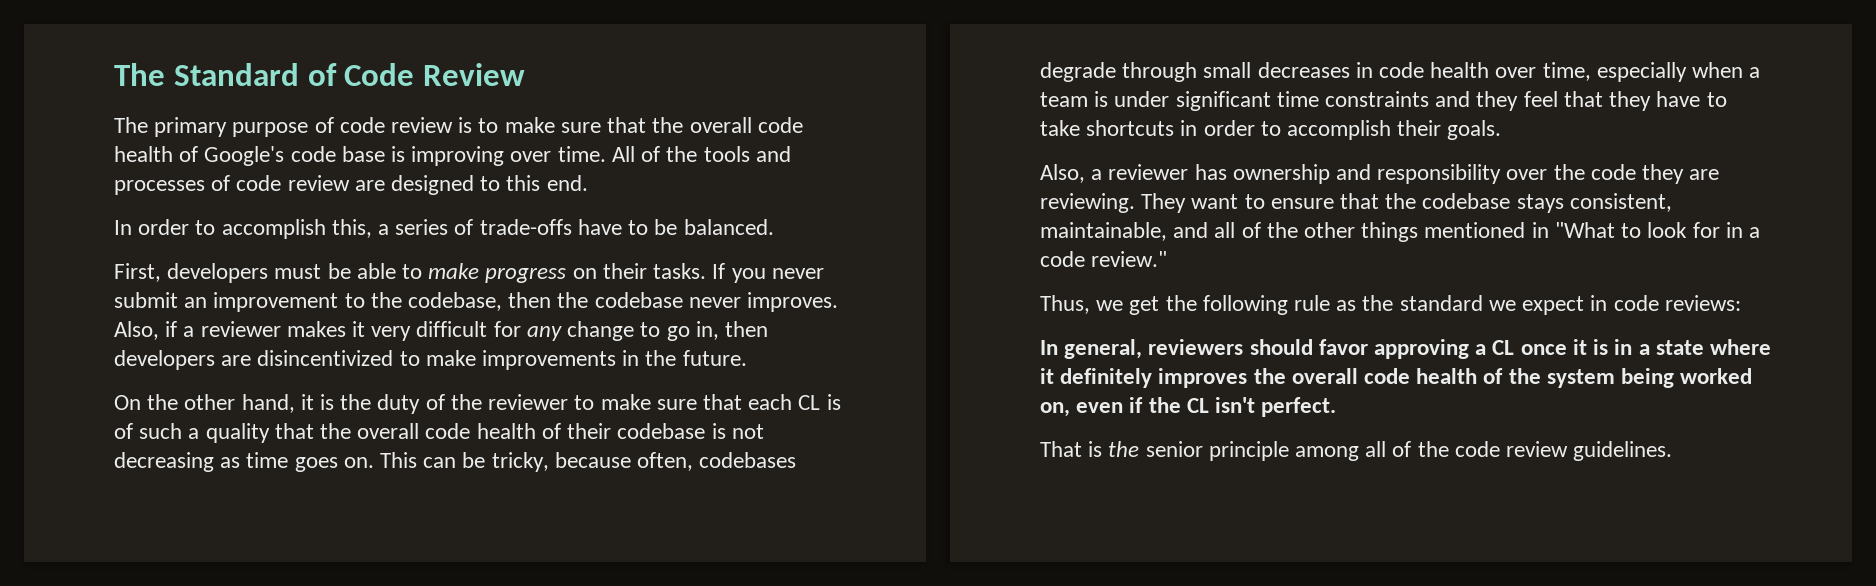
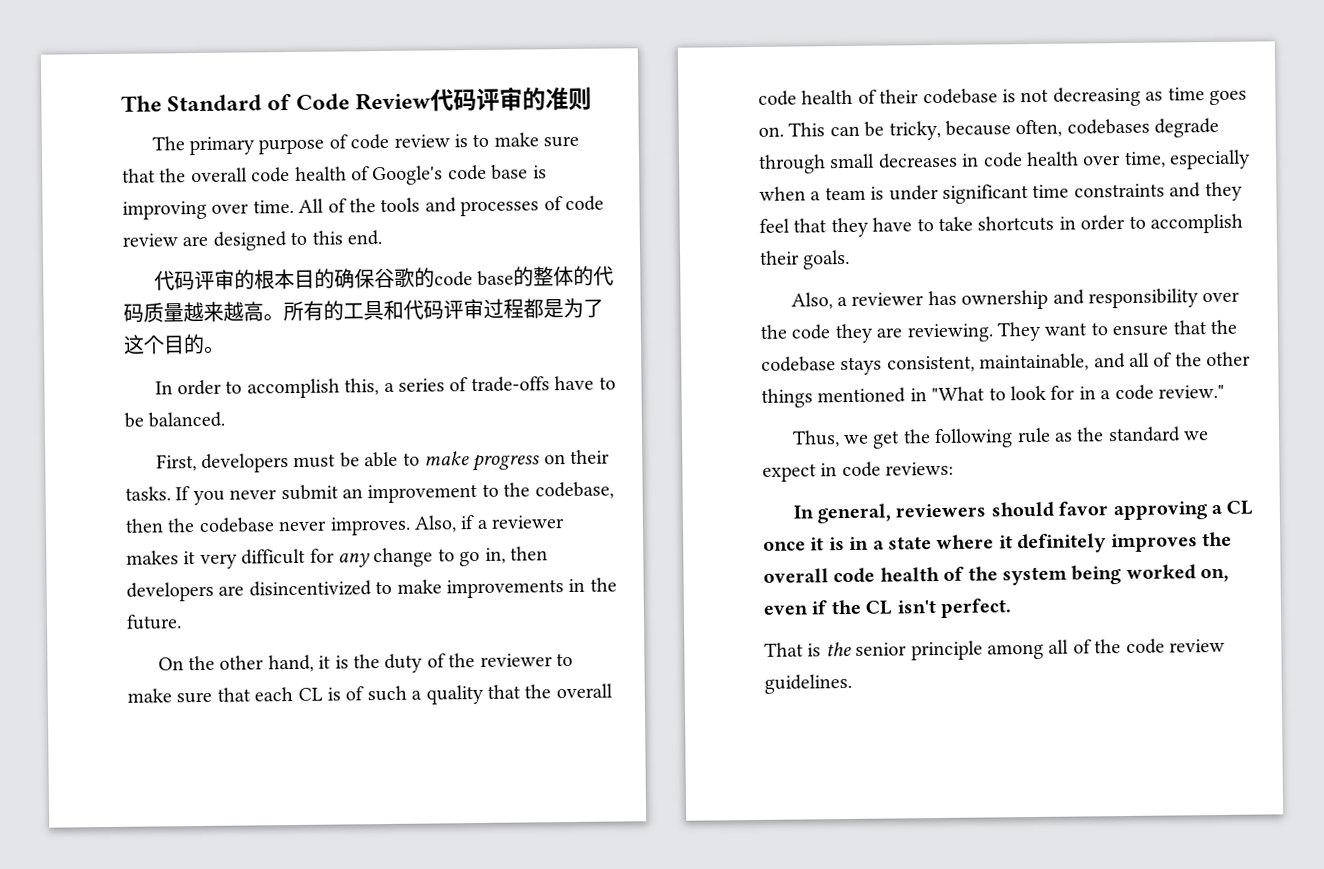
- The Standard of Code Review
+ The Standard of Code Review代码评审的准则
+ 代码评审的根本目的确保谷歌的code base的整体的代码质量越来越高。所有的工具和代码评审过程都是为了这个目的。

